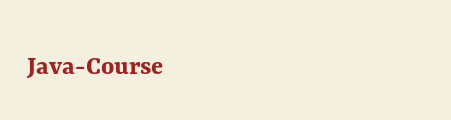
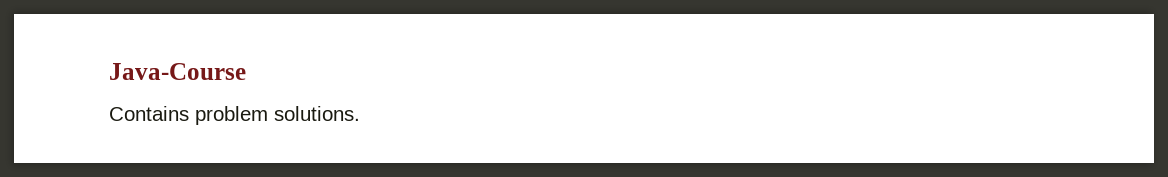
+ Contains problem solutions.

